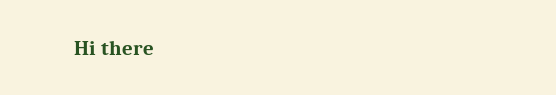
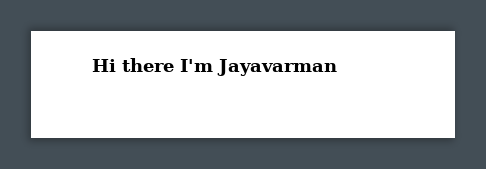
- Hi there
+ Hi there I'm Jayavarman

